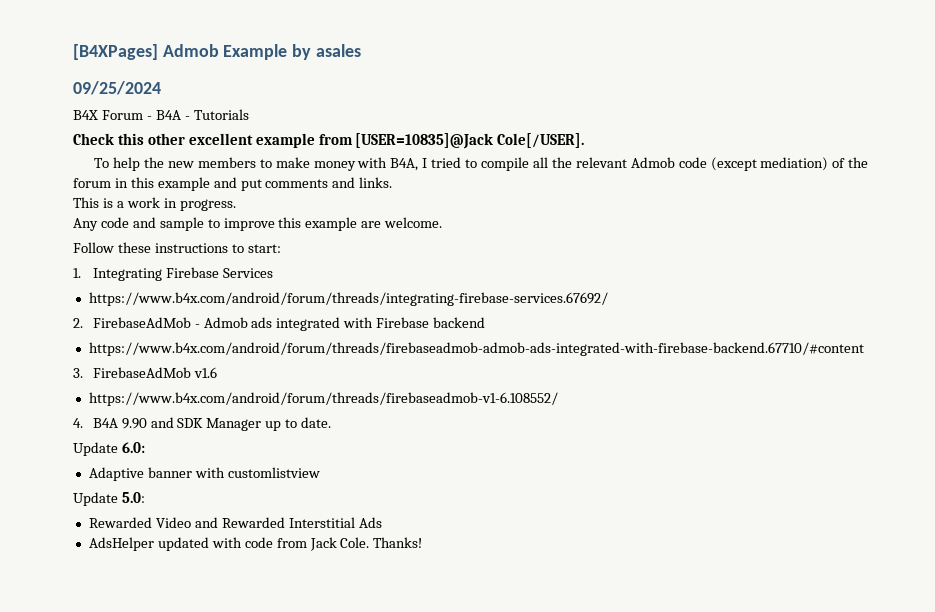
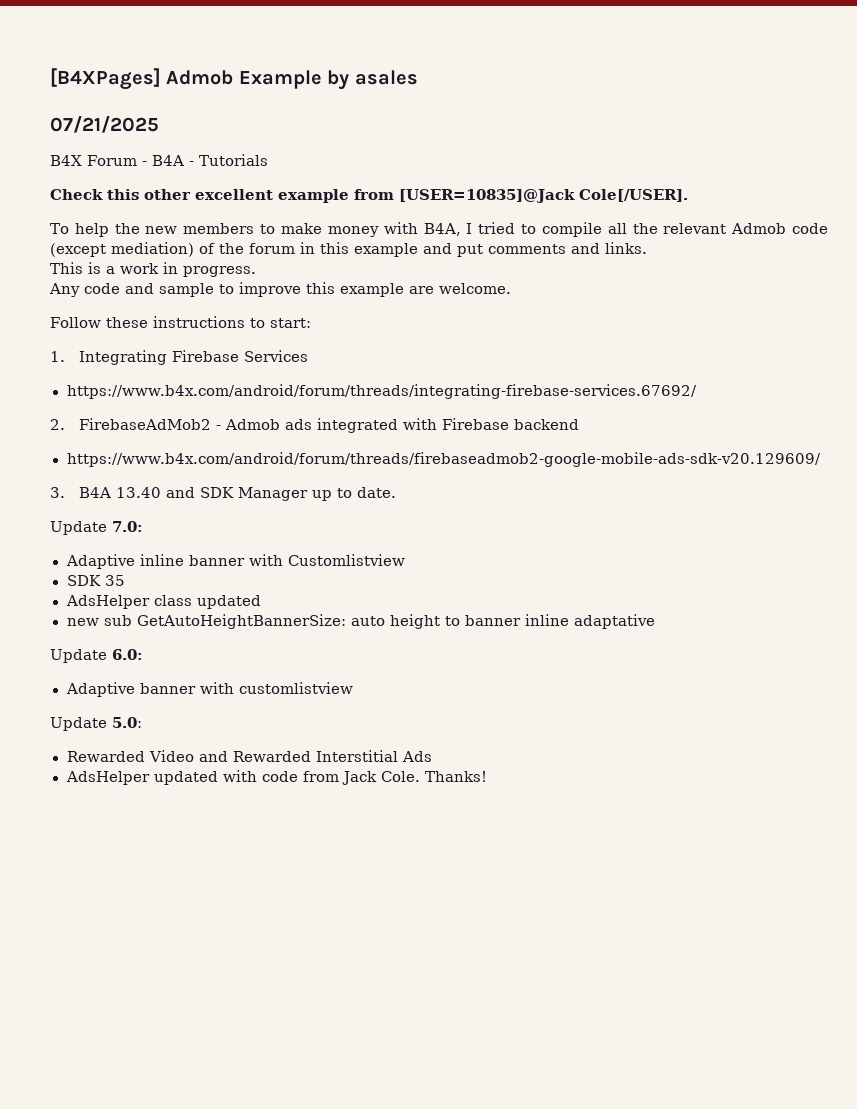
- 09/25/2024
+ 07/21/2025
- 2. FirebaseAdMob - Admob ads integrated with Firebase backend
+ 2. FirebaseAdMob2 - Admob ads integrated with Firebase backend
- https://www.b4x.com/android/forum/threads/firebaseadmob-admob-ads-integrated-with-firebase-backend.67710/#content
- 3. FirebaseAdMob v1.6
- https://www.b4x.com/android/forum/threads/firebaseadmob-v1-6.108552/
- 4. B4A 9.90 and SDK Manager up to date.
+ https://www.b4x.com/android/forum/threads/firebaseadmob2-google-mobile-ads-sdk-v20.129609/
+ 3. B4A 13.40 and SDK Manager up to date.
+ Update 7.0:
+ Adaptive inline banner with Customlistview
+ SDK 35
+ AdsHelper class updated
+ new sub GetAutoHeightBannerSize: auto height to banner inline adaptative

